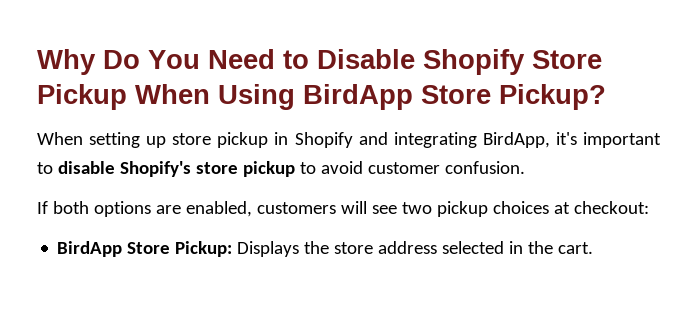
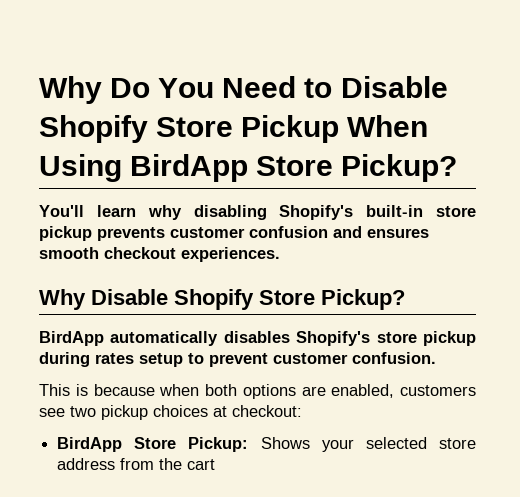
- When setting up store pickup in Shopify and integrating BirdApp, it's important to disable Shopify's store pickup to avoid customer confusion.
- If both options are enabled, customers will see two pickup choices at checkout:
+ You'll learn why disabling Shopify's built-in store pickup prevents customer confusion and ensures smooth checkout experiences.
+ Why Disable Shopify Store Pickup?
+ BirdApp automatically disables Shopify's store pickup during rates setup to prevent customer confusion.
+ This is because when both options are enabled, customers see two pickup choices at checkout:
- BirdApp Store Pickup: Displays the store address selected in the cart.
+ BirdApp Store Pickup: Shows your selected store address from the cart

